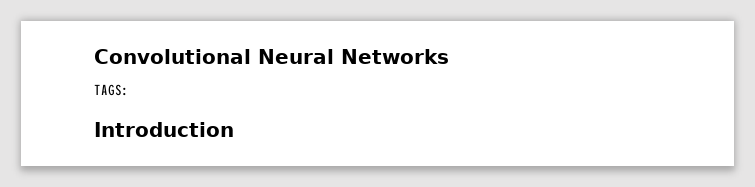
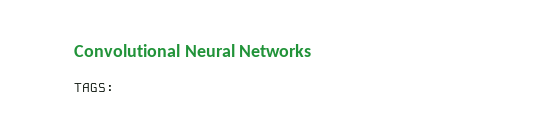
- Introduction

